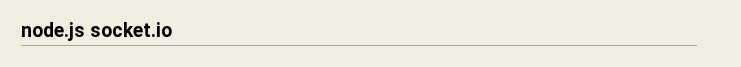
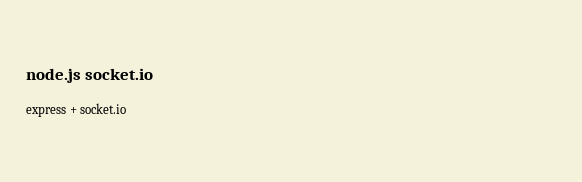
+ express + socket.io

